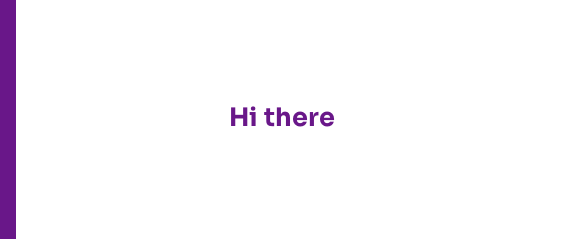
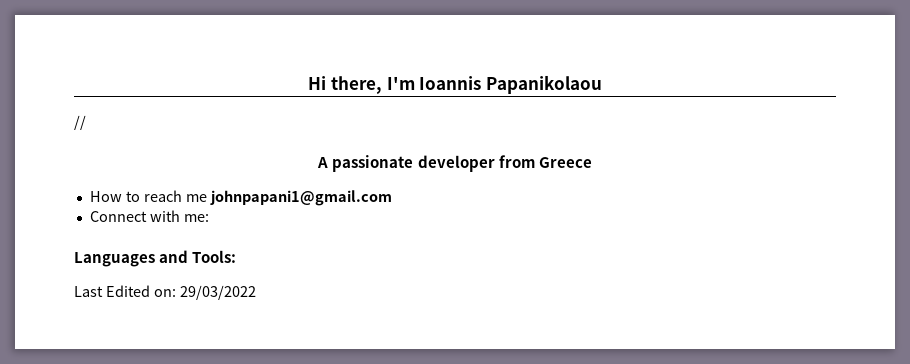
- Hi there
+ Hi there, I'm Ioannis Papanikolaou
+ //
+ A passionate developer from Greece
+ How to reach me johnpapani1@gmail.com
+ Connect with me:
+ Languages and Tools:
+ Last Edited on: 29/03/2022

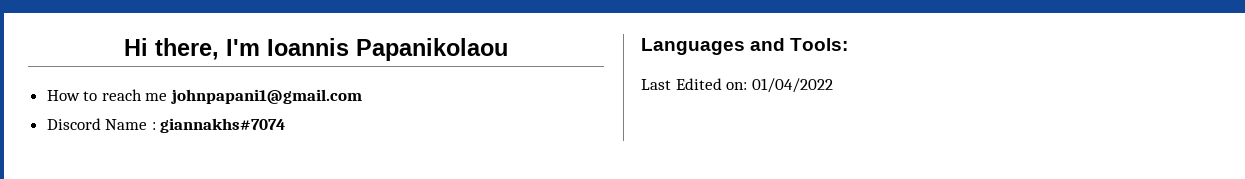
  Hi there, I'm Ioannis Papanikolaou
- //
- A passionate developer from Greece
- Connect with me:
+ Discord Name : giannakhs#7074
- Last Edited on: 29/03/2022
+ Last Edited on: 01/04/2022

